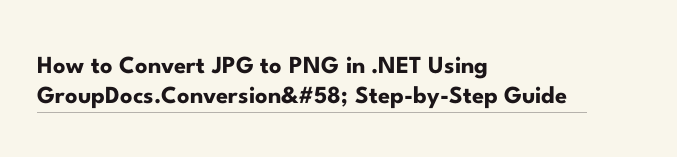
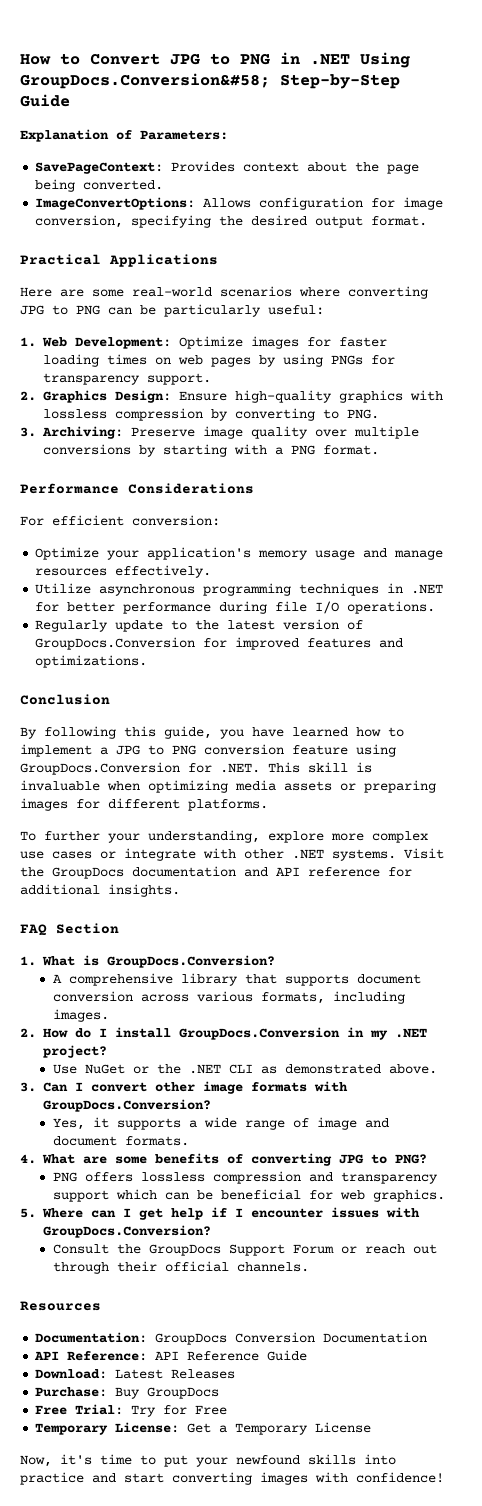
+ Explanation of Parameters:
+ SavePageContext: Provides context about the page being converted.
+ ImageConvertOptions: Allows configuration for image conversion, specifying the desired output format.
+ Practical Applications
+ Here are some real-world scenarios where converting JPG to PNG can be particularly useful:
+ 1. Web Development: Optimize images for faster loading times on web pages by using PNGs for transparency support.
+ 2. Graphics Design: Ensure high-quality graphics with lossless compression by converting to PNG.
+ 3. Archiving: Preserve image quality over multiple conversions by starting with a PNG format.
+ Performance Considerations
+ For efficient conversion:
+ Optimize your application's memory usage and manage resources effectively.
+ Utilize asynchronous programming techniques in .NET for better performance during file I/O operations.
+ Regularly update to the latest version of GroupDocs.Conversion for improved features and optimizations.
+ Conclusion
+ By following this guide, you have learned how to implement a JPG to PNG conversion feature using GroupDocs.Conversion for .NET. This skill is invaluable when optimizing media assets or preparing images for different platforms.
+ To further your understanding, explore more complex use cases or integrate with other .NET systems. Visit the GroupDocs documentation and API reference for additional insights.
+ FAQ Section
+ 1. What is GroupDocs.Conversion?
+ A comprehensive library that supports document conversion across various formats, including images.
+ 2. How do I install GroupDocs.Conversion in my .NET project?
+ Use NuGet or the .NET CLI as demonstrated above.
+ 3. Can I convert other image formats with GroupDocs.Conversion?
+ Yes, it supports a wide range of image and document formats.
+ 4. What are some benefits of converting JPG to PNG?
+ PNG offers lossless compression and transparency support which can be beneficial for web graphics.
+ 5. Where can I get help if I encounter issues with GroupDocs.Conversion?
+ Consult the GroupDocs Support Forum or reach out through their official channels.
+ Resources
+ Documentation: GroupDocs Conversion Documentation
+ API Reference: API Reference Guide
+ Download: Latest Releases
+ Purchase: Buy GroupDocs
+ Free Trial: Try for Free
+ Temporary License: Get a Temporary License
+ Now, it's time to put your newfound skills into practice and start converting images with confidence!

